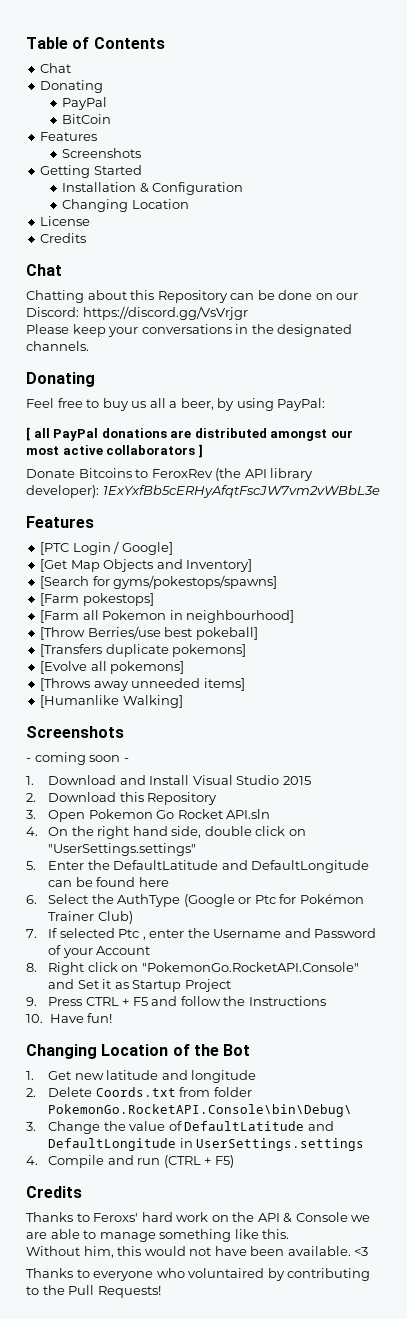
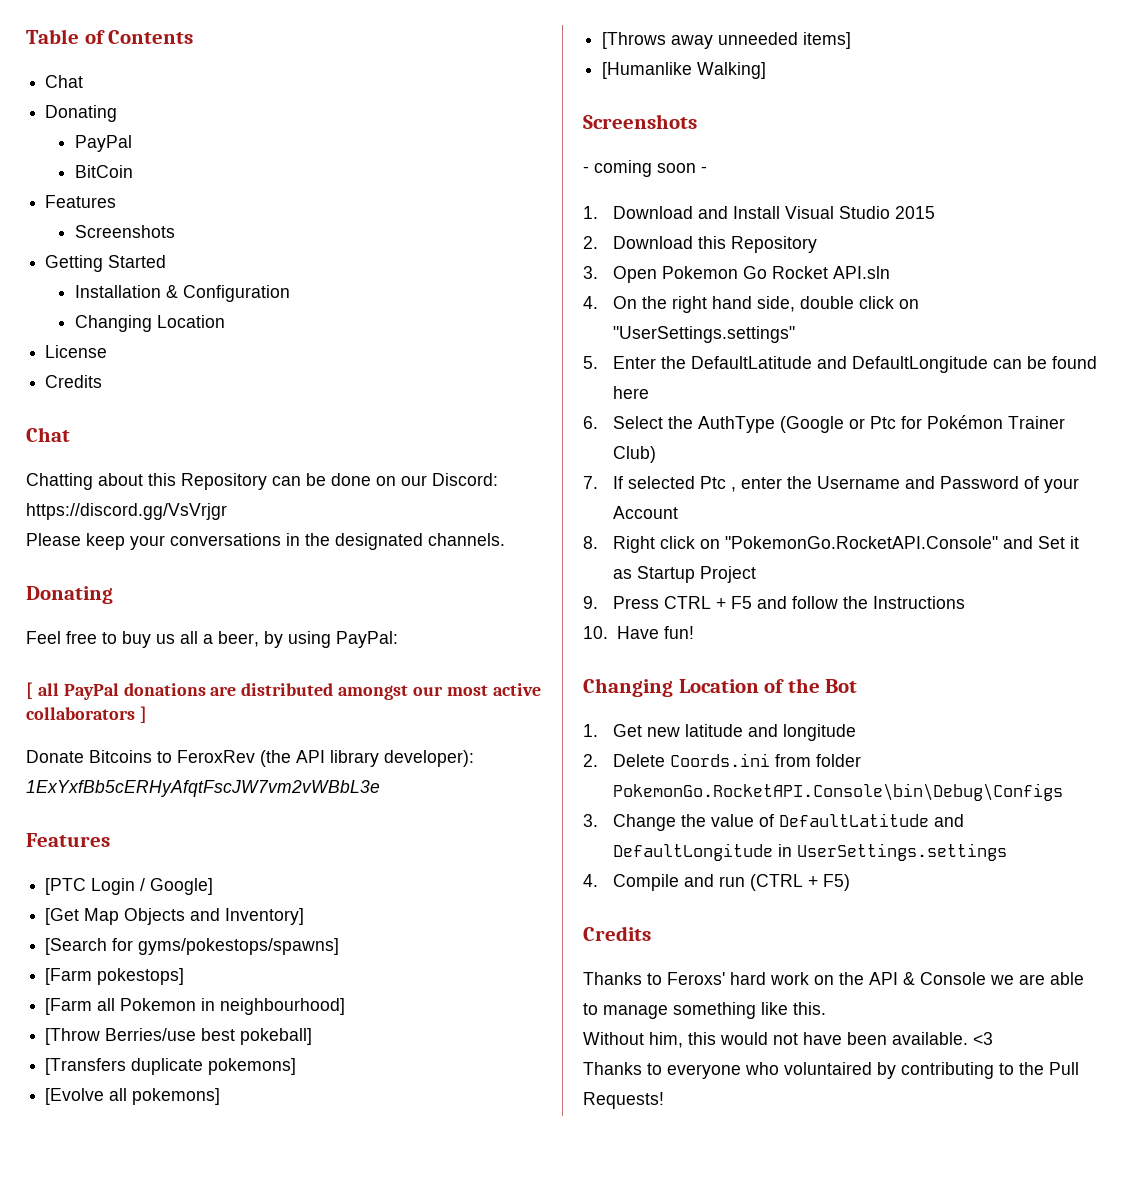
- 2. Delete Coords.txt from folder PokemonGo.RocketAPI.Console\bin\Debug\
+ 2. Delete Coords.ini from folder PokemonGo.RocketAPI.Console\bin\Debug\Configs

